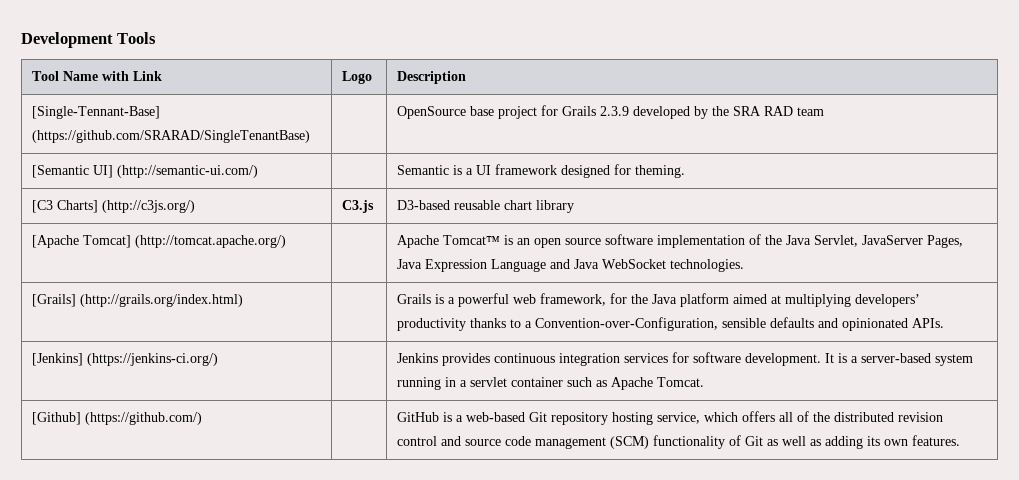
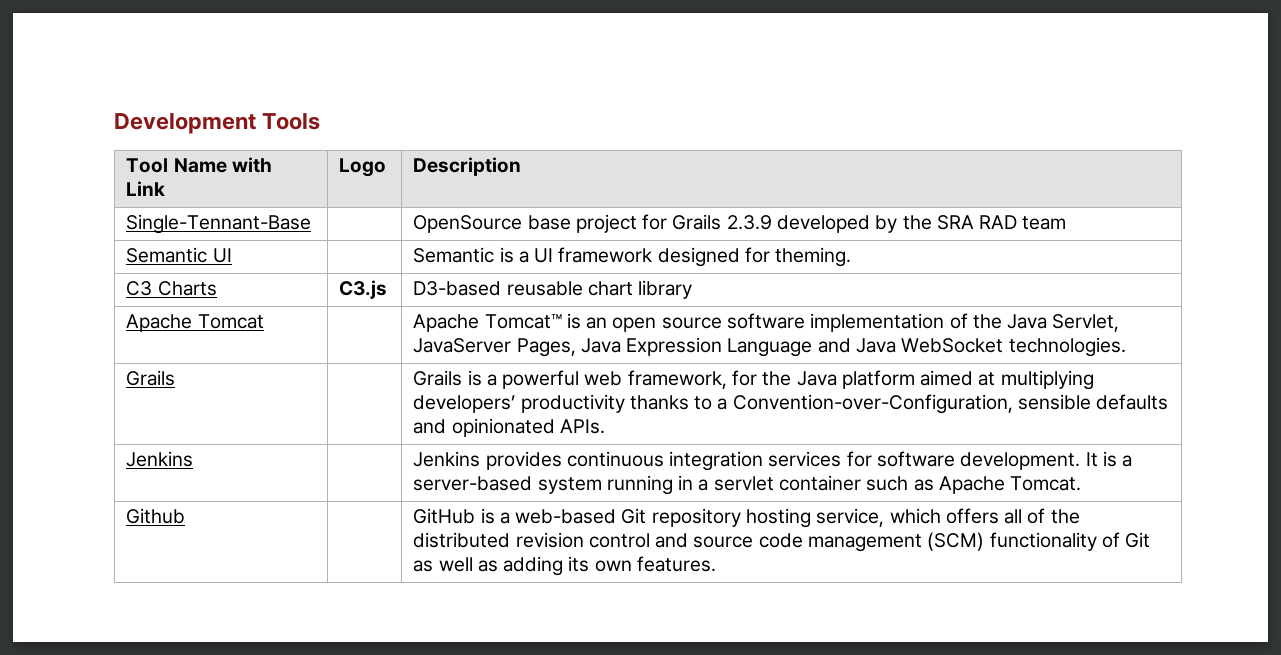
- [Single-Tennant-Base] (https://github.com/SRARAD/SingleTenantBase) | | OpenSource base project for Grails 2.3.9 developed by the SRA RAD team
+ Single-Tennant-Base | | OpenSource base project for Grails 2.3.9 developed by the SRA RAD team
- [Semantic UI] (http://semantic-ui.com/) | | Semantic is a UI framework designed for theming.
+ Semantic UI | | Semantic is a UI framework designed for theming.
- [C3 Charts] (http://c3js.org/) | C3.js | D3-based reusable chart library
+ C3 Charts | C3.js | D3-based reusable chart library
- [Apache Tomcat] (http://tomcat.apache.org/) | | Apache Tomcat™ is an open source software implementation of the Java Servlet, JavaServer Pages, Java Expression Language and Java WebSocket technologies.
+ Apache Tomcat | | Apache Tomcat™ is an open source software implementation of the Java Servlet, JavaServer Pages, Java Expression Language and Java WebSocket technologies.
- [Grails] (http://grails.org/index.html) | | Grails is a powerful web framework, for the Java platform aimed at multiplying developers’ productivity thanks to a Convention-over-Configuration, sensible defaults and opinionated APIs.
+ Grails | | Grails is a powerful web framework, for the Java platform aimed at multiplying developers’ productivity thanks to a Convention-over-Configuration, sensible defaults and opinionated APIs.
- [Jenkins] (https://jenkins-ci.org/) | | Jenkins provides continuous integration services for software development. It is a server-based system running in a servlet container such as Apache Tomcat.
+ Jenkins | | Jenkins provides continuous integration services for software development. It is a server-based system running in a servlet container such as Apache Tomcat.
- [Github] (https://github.com/) | | GitHub is a web-based Git repository hosting service, which offers all of the distributed revision control and source code management (SCM) functionality of Git as well as adding its own features.
+ Github | | GitHub is a web-based Git repository hosting service, which offers all of the distributed revision control and source code management (SCM) functionality of Git as well as adding its own features.

